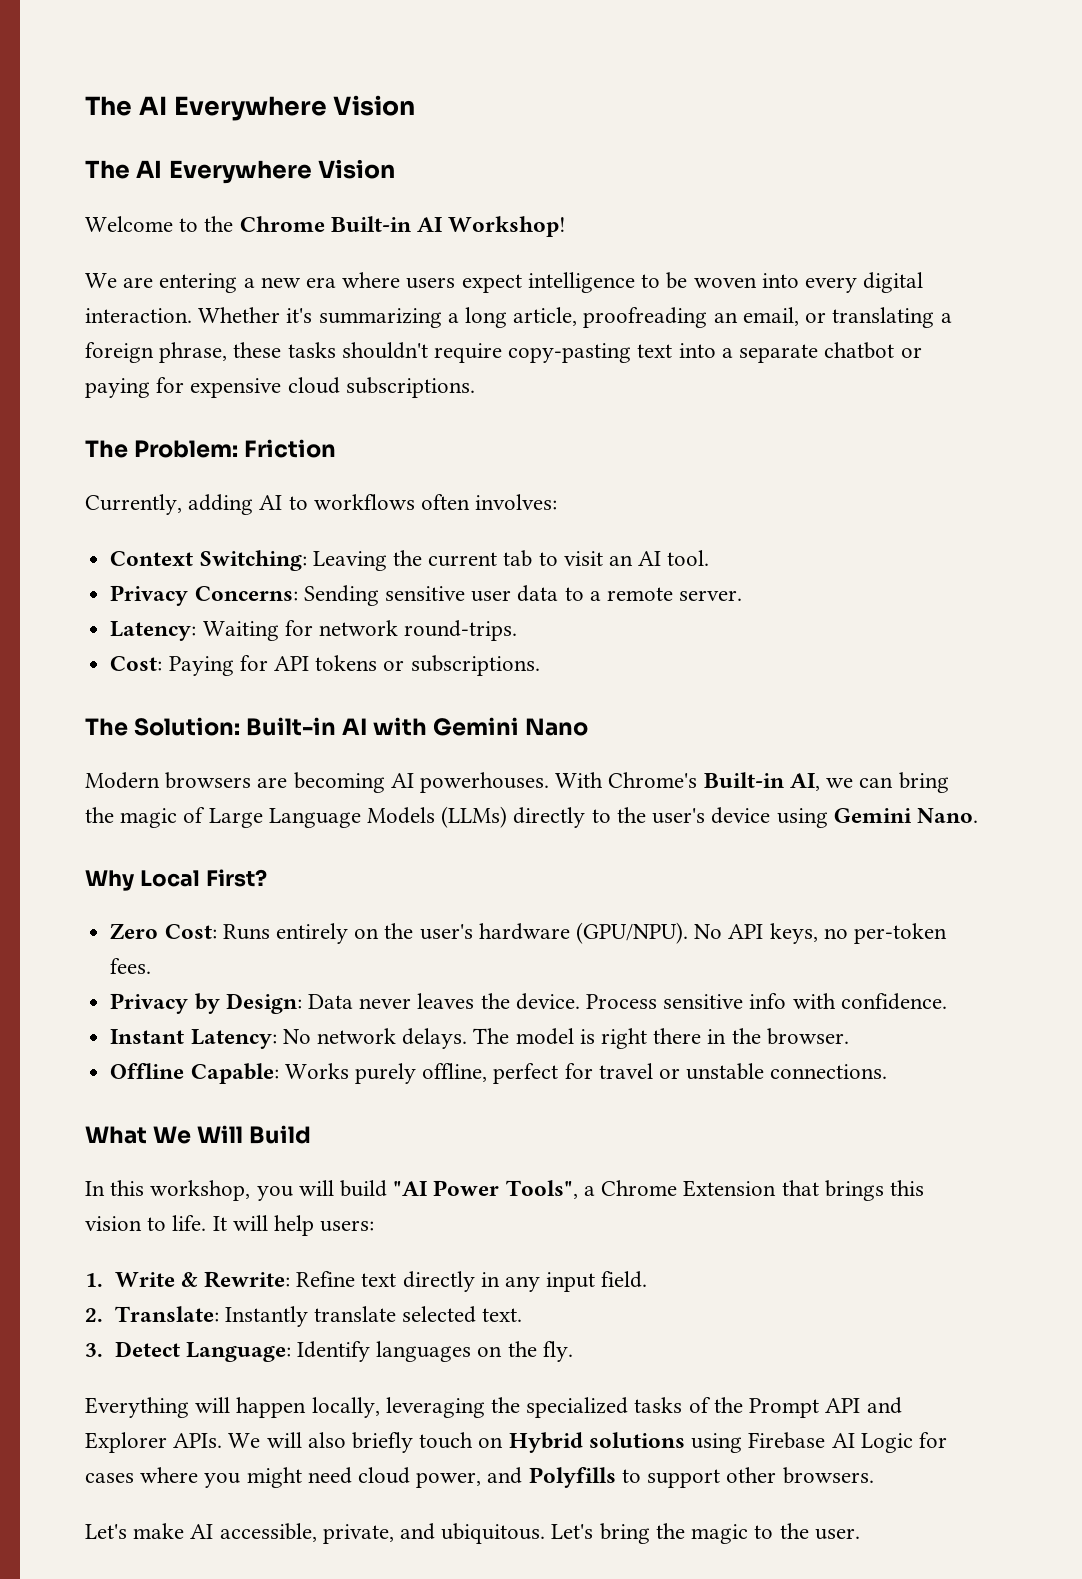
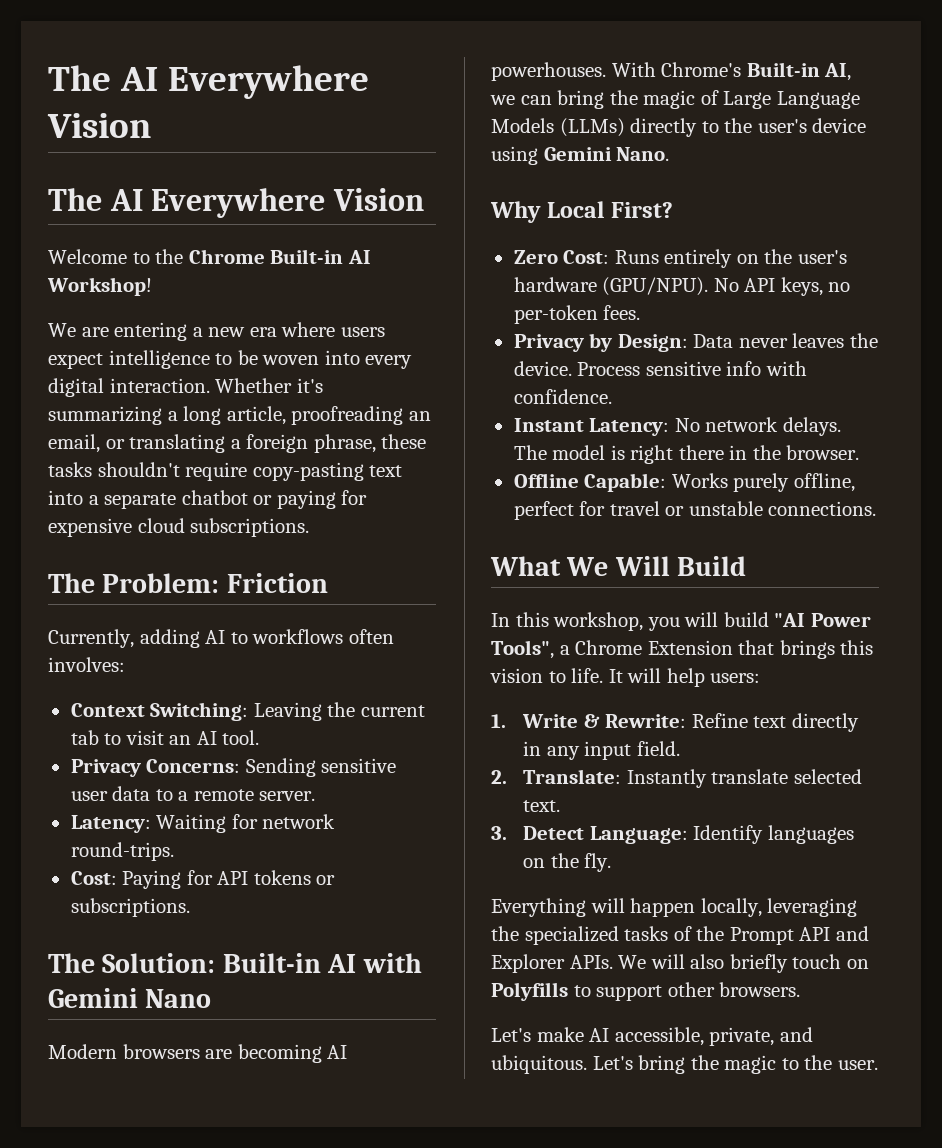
- We will also briefly touch on Hybrid solutions using Firebase AI Logic for cases where you might need cloud power, and Polyfills to support other browsers.
+ We will also briefly touch on Polyfills to support other browsers.

